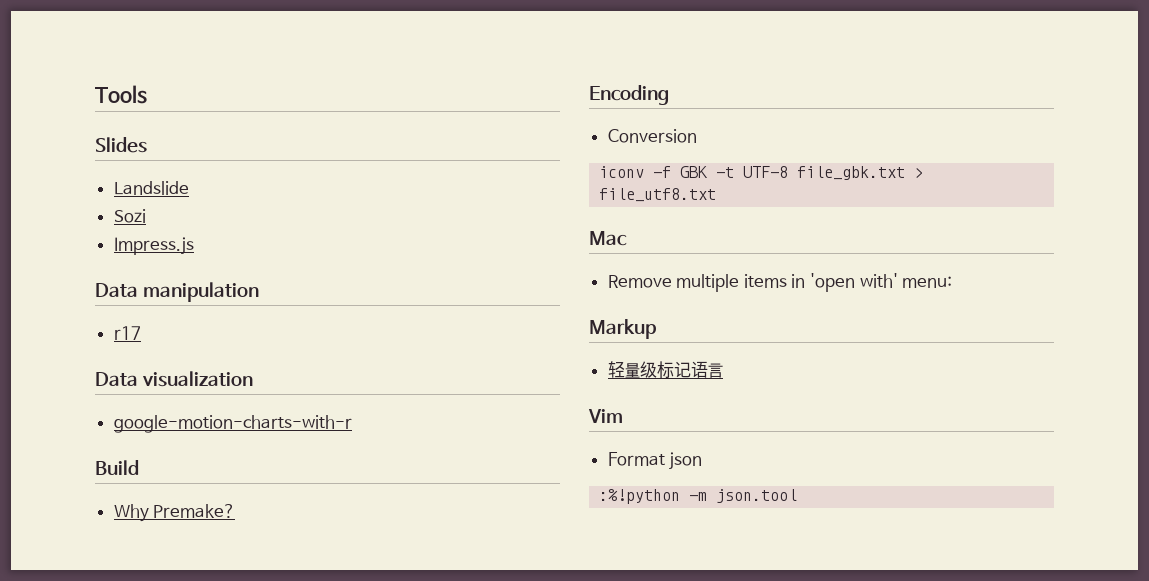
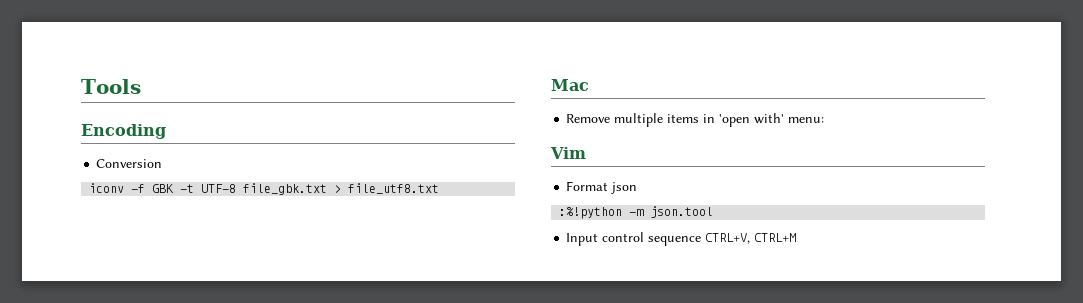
- Slides
- Landslide
- Sozi
- Impress.js
- Data manipulation
- r17
- Data visualization
- google-motion-charts-with-r
- Build
- Why Premake?
- Markup
- 轻量级标记语言
+ Input control sequence CTRL+V, CTRL+M

